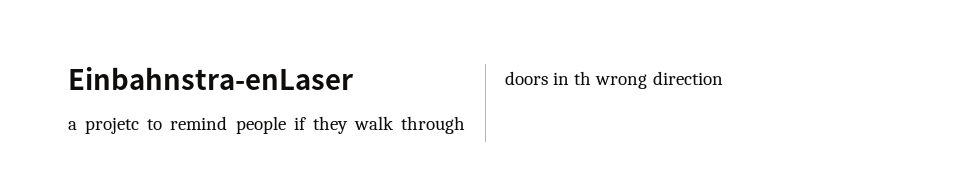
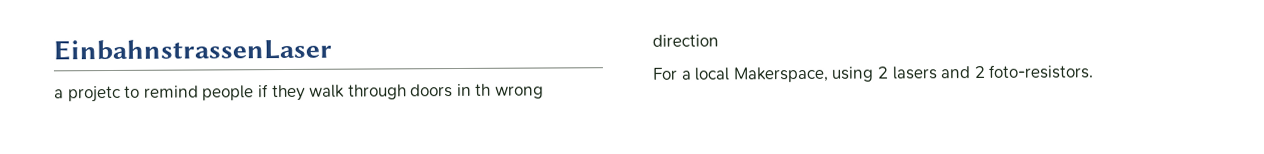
- Einbahnstra-enLaser
+ EinbahnstrassenLaser
+ For a local Makerspace, using 2 lasers and 2 foto-resistors.

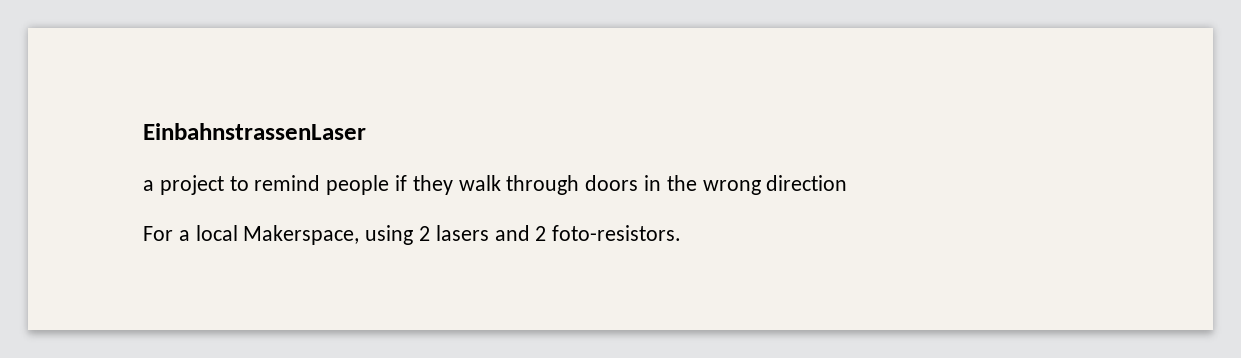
- a projetc to remind people if they walk through doors in th wrong direction
+ a project to remind people if they walk through doors in the wrong direction

